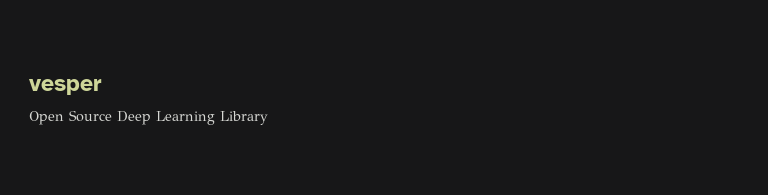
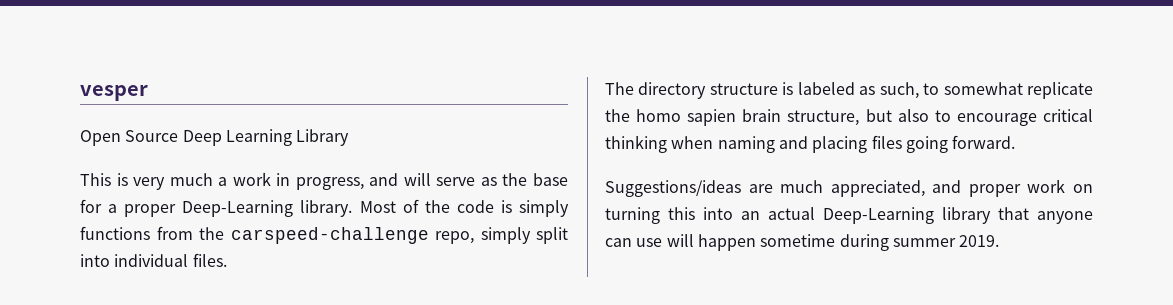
+ This is very much a work in progress, and will serve as the base for a proper Deep-Learning library. Most of the code is simply functions from the carspeed-challenge repo, simply split into individual files.
+ The directory structure is labeled as such, to somewhat replicate the homo sapien brain structure, but also to encourage critical thinking when naming and placing files going forward.
+ Suggestions/ideas are much appreciated, and proper work on turning this into an actual Deep-Learning library that anyone can use will happen sometime during summer 2019.

